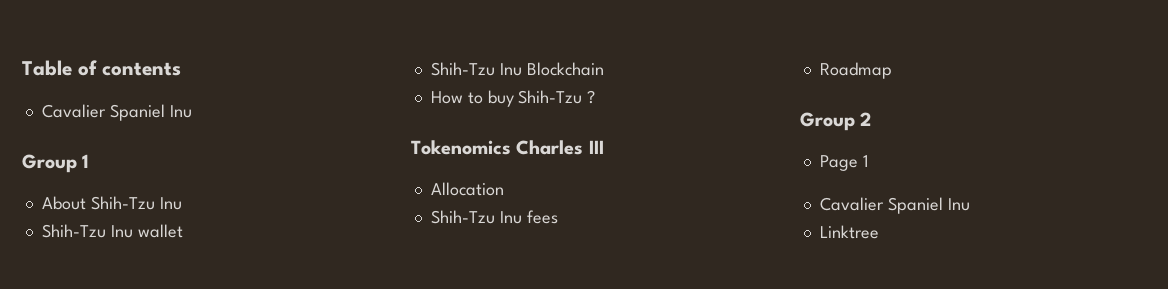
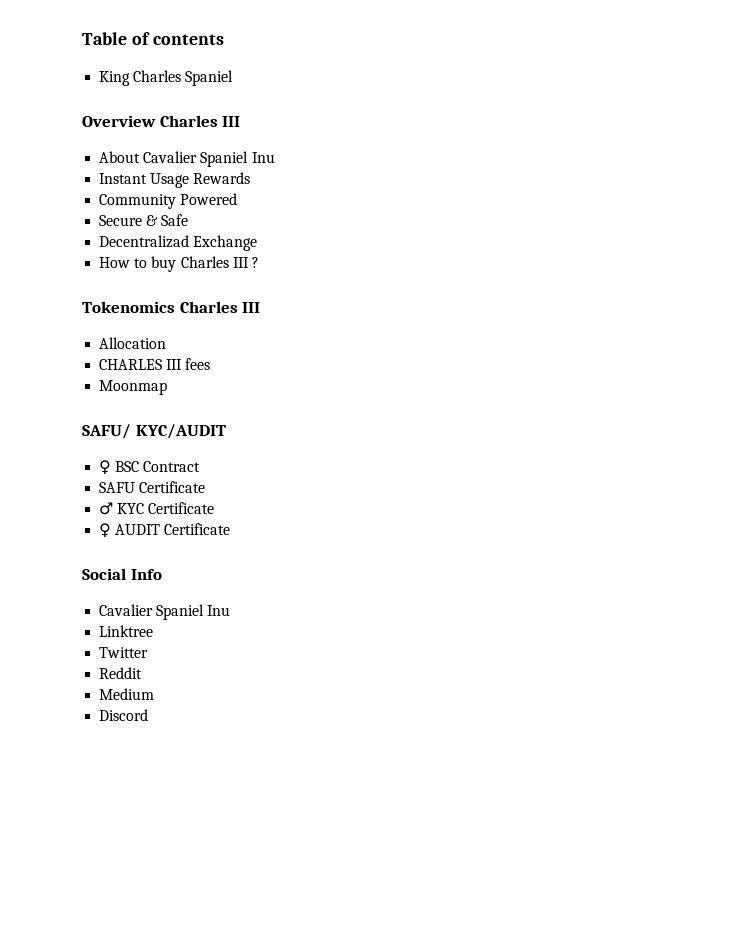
  Table of contents
- Cavalier Spaniel Inu
- Group 1
- About Shih-Tzu Inu
- Shih-Tzu Inu wallet
- Shih-Tzu Inu Blockchain
+ King Charles Spaniel
+ Overview Charles III
+ About Cavalier Spaniel Inu
+ Instant Usage Rewards
+ Community Powered
+ Secure & Safe
+ Decentralizad Exchange
- How to buy Shih-Tzu ?
+ How to buy Charles III ?
- Shih-Tzu Inu fees
+ CHARLES III fees
- Roadmap
- Group 2
- Page 1
+ Moonmap
+ SAFU/ KYC/AUDIT
+ ♀ BSC Contract
+ SAFU Certificate
+ ♂ KYC Certificate
+ ♀ AUDIT Certificate
+ Social Info
+ Twitter
+ Reddit
+ Medium
+ Discord

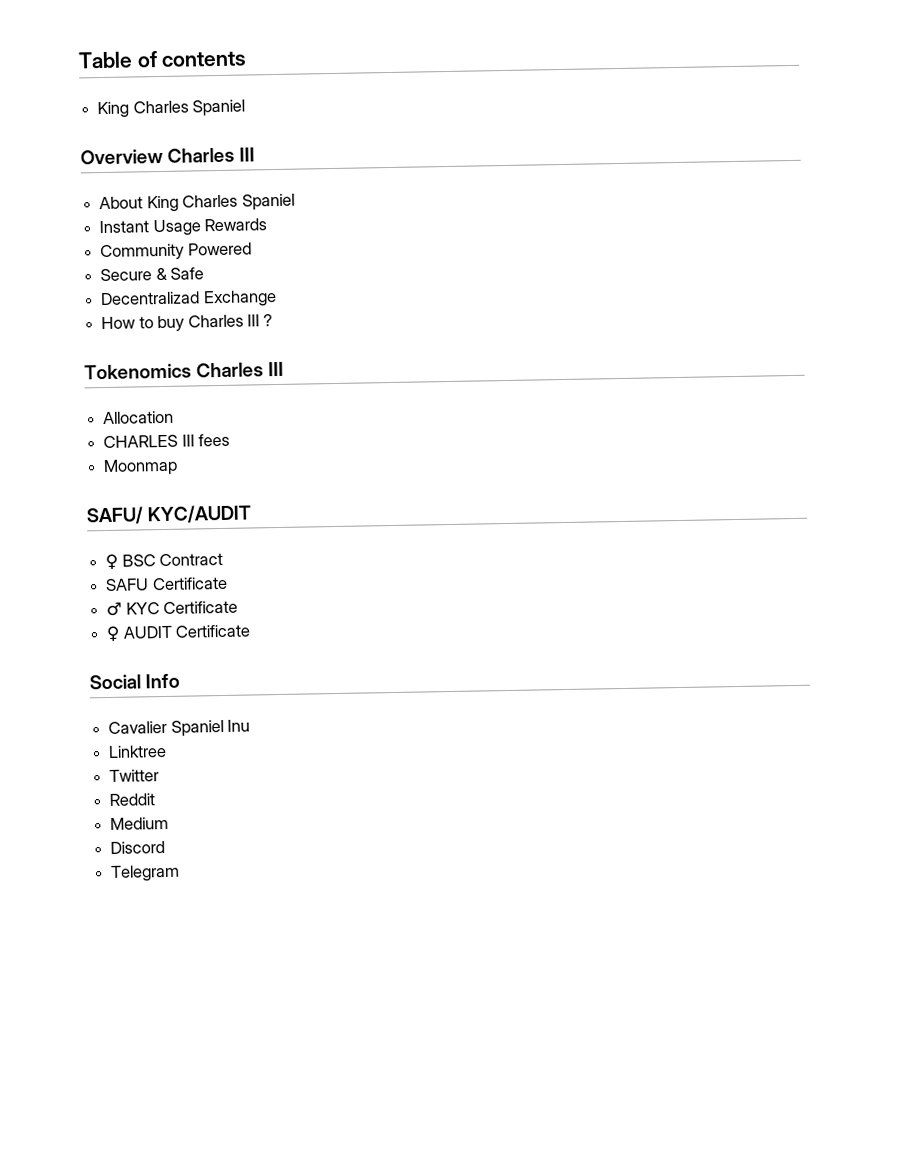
- About Cavalier Spaniel Inu
+ About King Charles Spaniel
+ Telegram

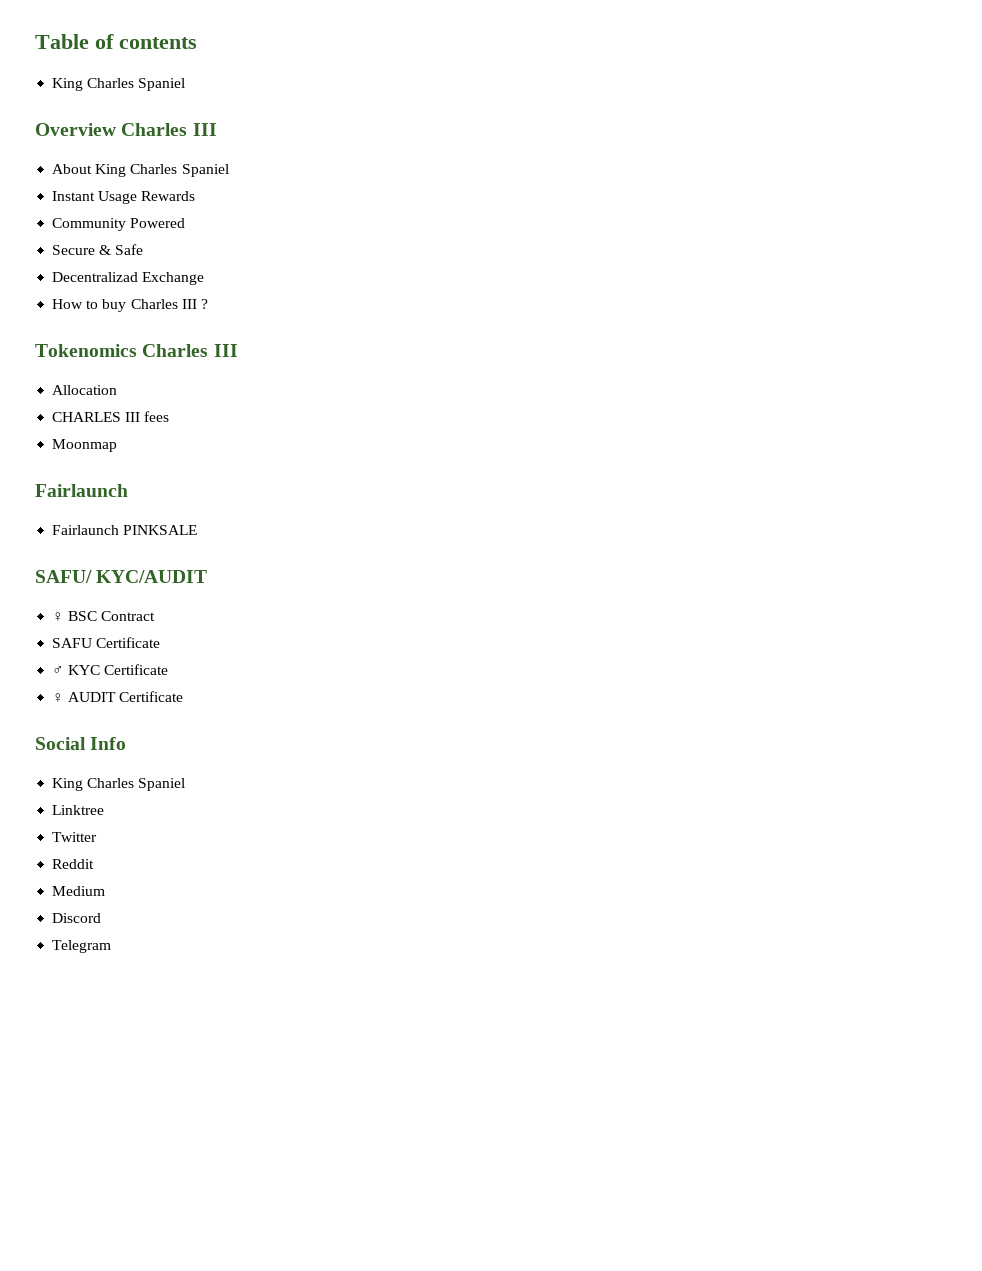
  Moonmap
+ Fairlaunch
+ Fairlaunch PINKSALE
  Social Info
- Cavalier Spaniel Inu
+ King Charles Spaniel

